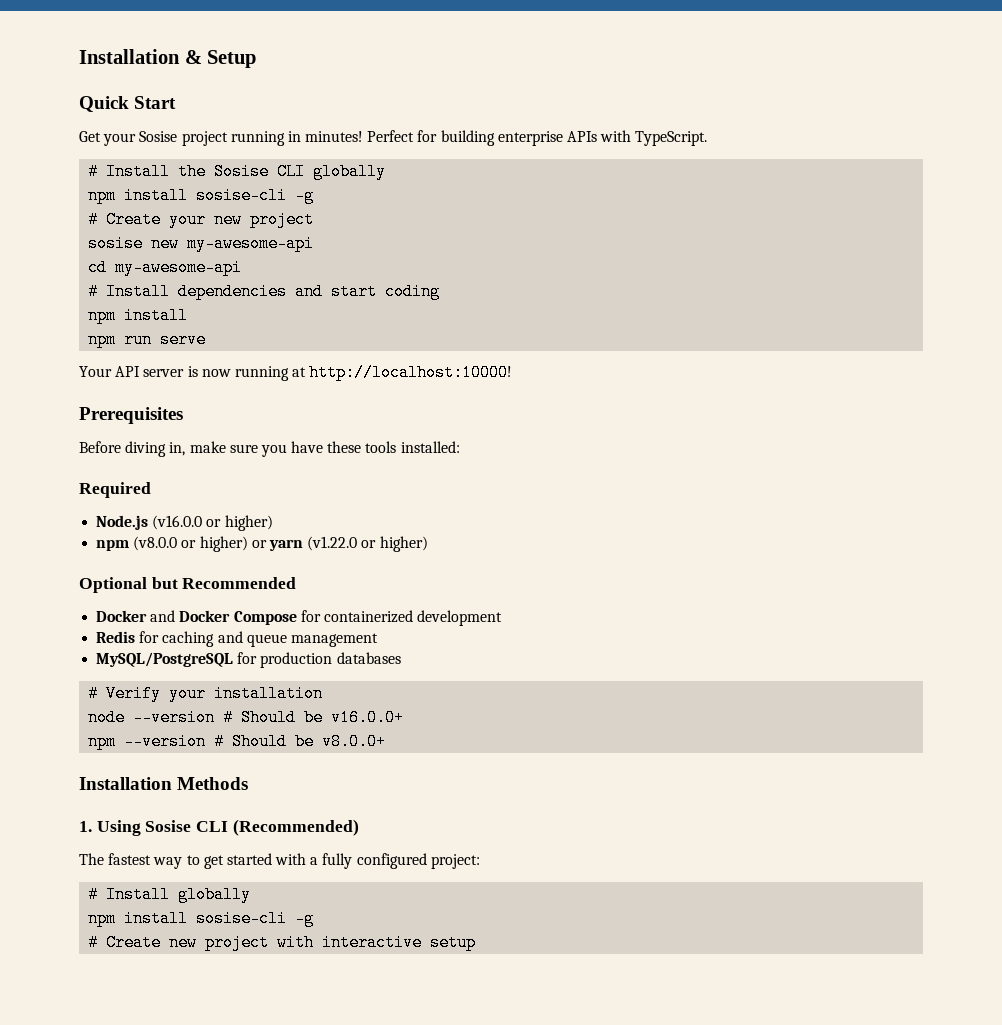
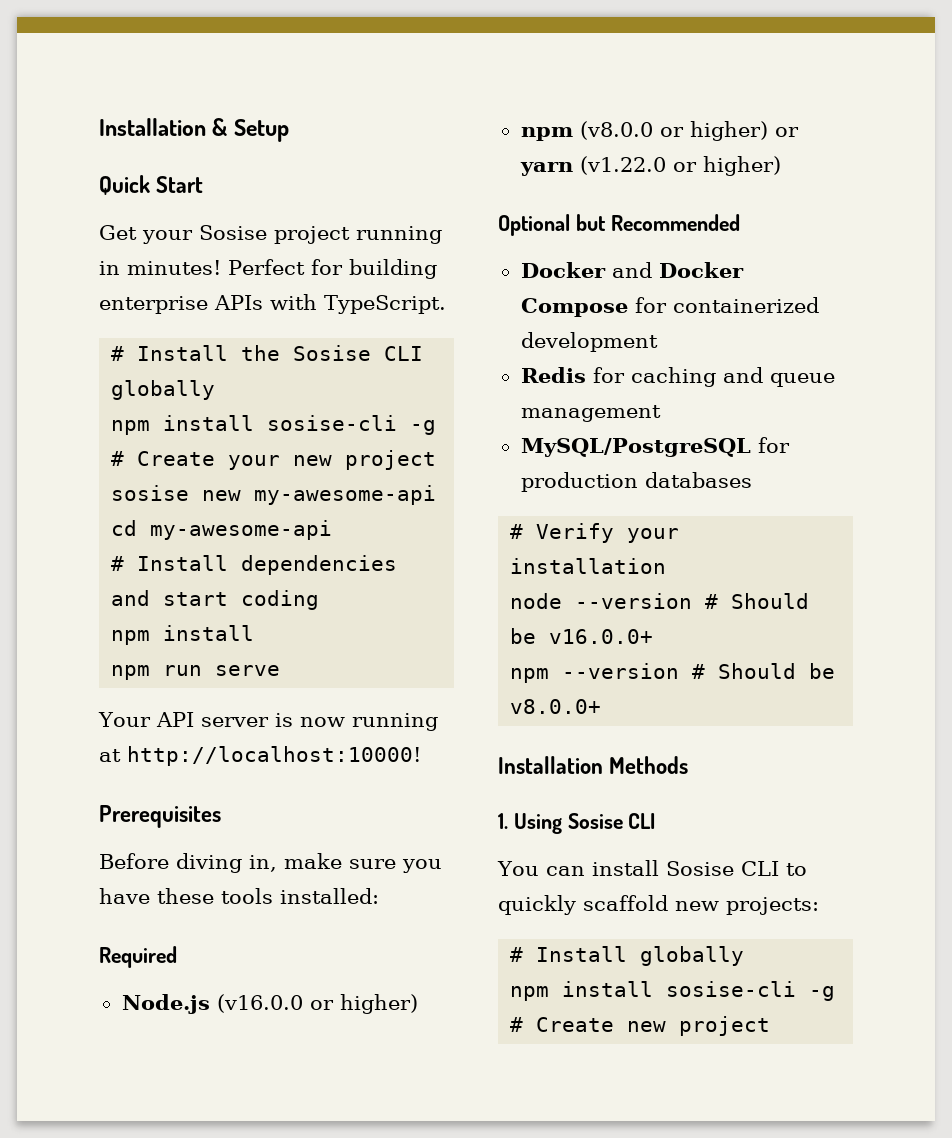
- 1. Using Sosise CLI (Recommended)
- The fastest way to get started with a fully configured project:
+ 1. Using Sosise CLI
+ You can install Sosise CLI to quickly scaffold new projects:
- # Create new project with interactive setup
+ # Create new project

